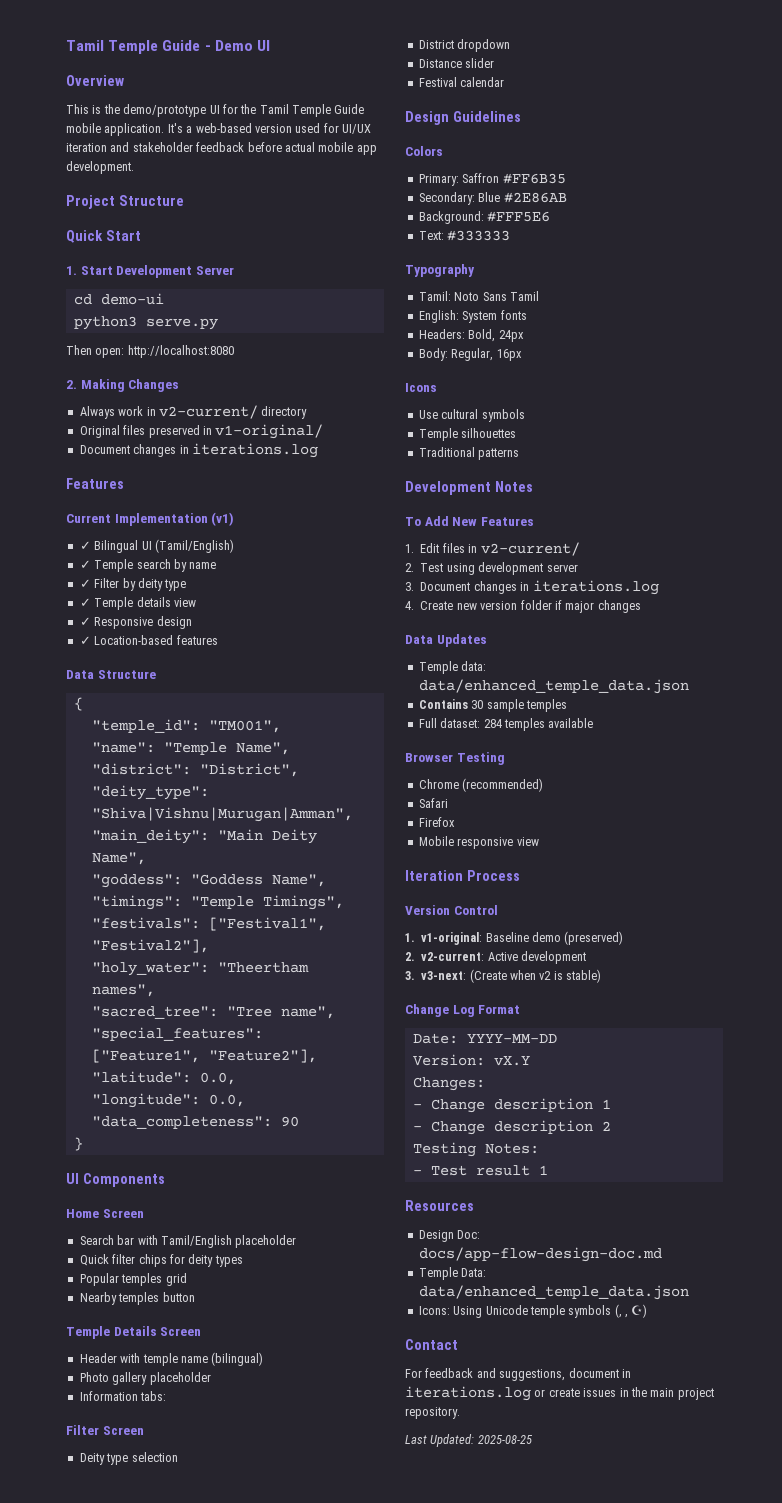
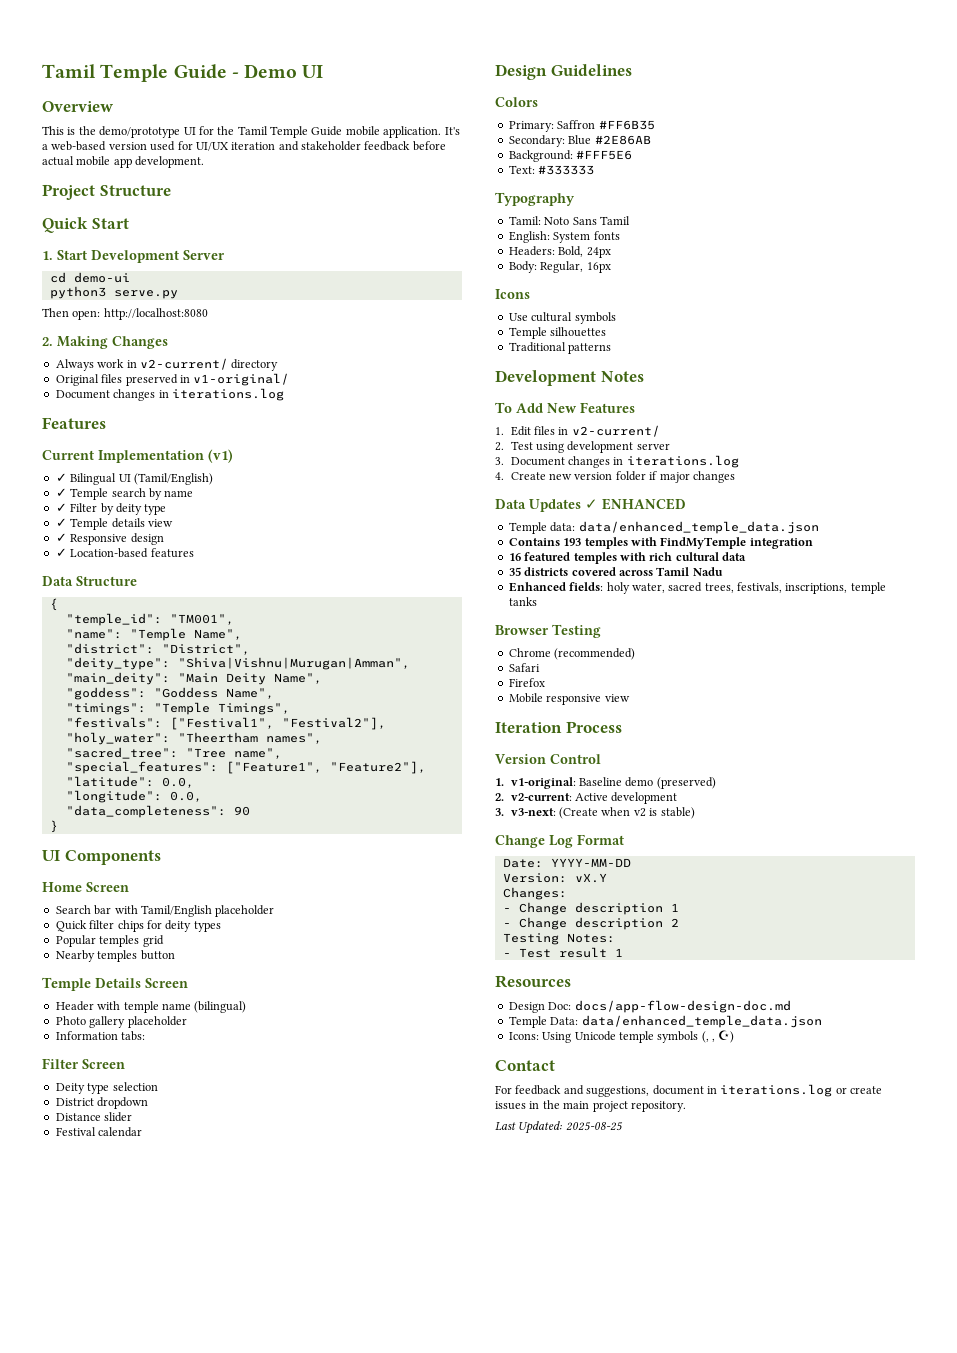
- Data Updates
+ Data Updates ✓ ENHANCED
- Contains 30 sample temples
- Full dataset: 284 temples available
+ Contains 193 temples with FindMyTemple integration
+ 16 featured temples with rich cultural data
+ 35 districts covered across Tamil Nadu
+ Enhanced fields: holy water, sacred trees, festivals, inscriptions, temple tanks

